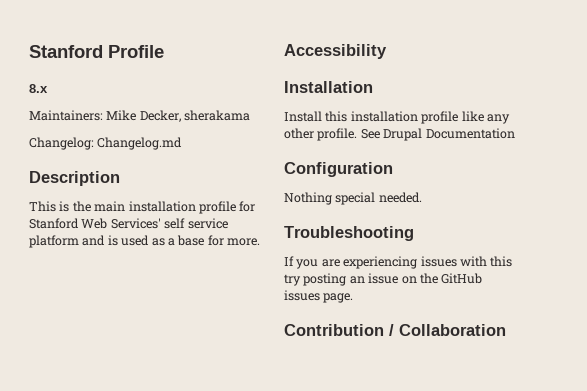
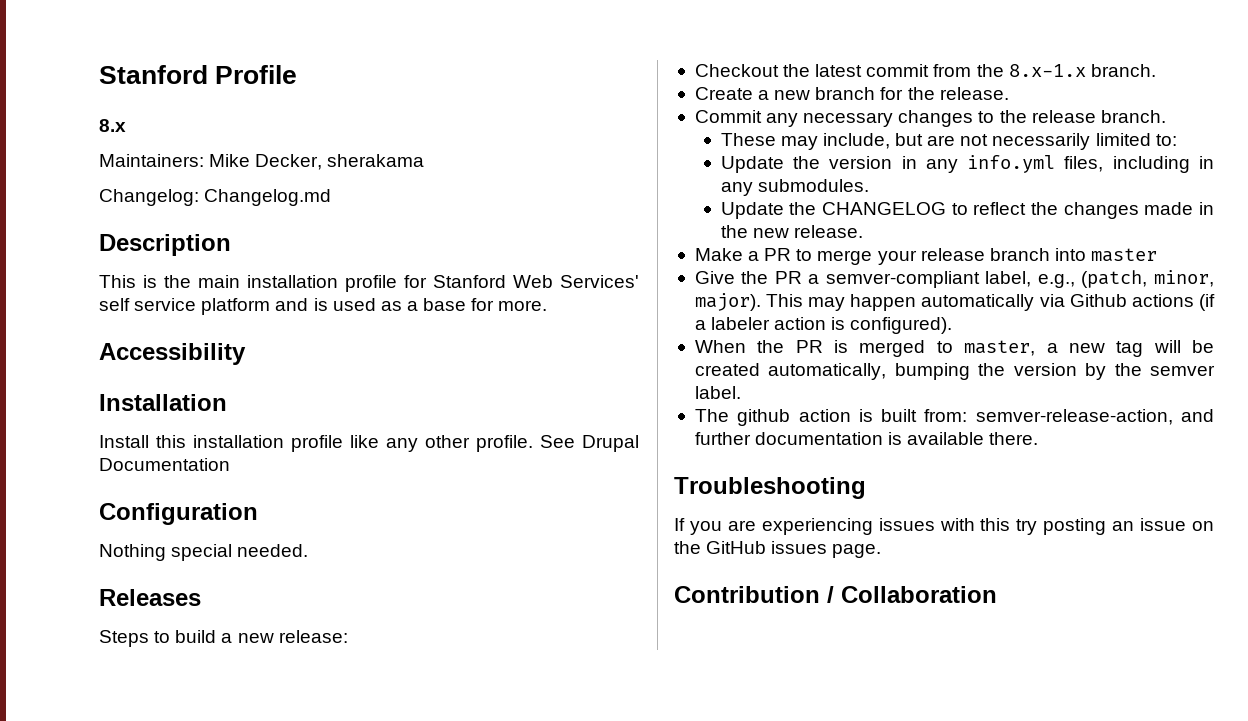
+ Releases
+ Steps to build a new release:
+ Checkout the latest commit from the 8.x-1.x branch.
+ Create a new branch for the release.
+ Commit any necessary changes to the release branch.
+ These may include, but are not necessarily limited to:
+ Update the version in any info.yml files, including in any submodules.
+ Update the CHANGELOG to reflect the changes made in the new release.
+ Make a PR to merge your release branch into master
+ Give the PR a semver-compliant label, e.g., (patch, minor, major). This may happen automatically via Github actions (if a labeler action is configured).
+ When the PR is merged to master, a new tag will be created automatically, bumping the version by the semver label.
+ The github action is built from: semver-release-action, and further documentation is available there.

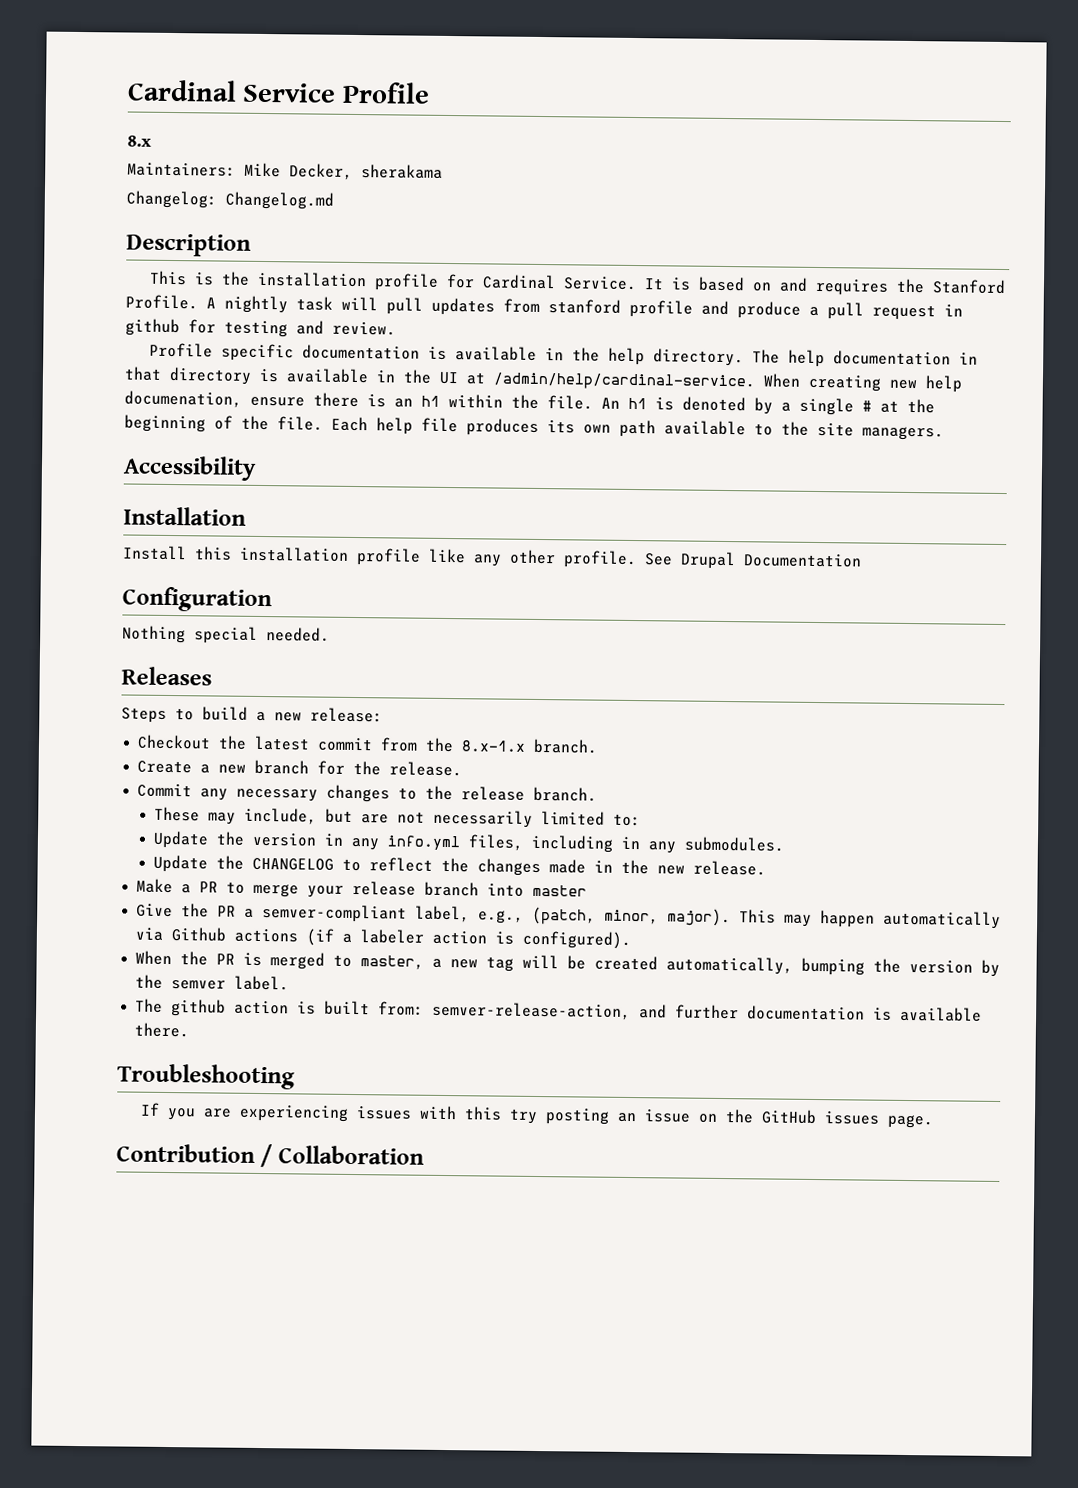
- Stanford Profile
+ Cardinal Service Profile
- This is the main installation profile for Stanford Web Services' self service platform and is used as a base for more.
+ This is the installation profile for Cardinal Service. It is based on and requires the Stanford Profile. A nightly task will pull updates from stanford profile and produce a pull request in github for testing and review.
+ Profile specific documentation is available in the help directory. The help documentation in that directory is available in the UI at /admin/help/cardinal-service. When creating new help documenation, ensure there is an h1 within the file. An h1 is denoted by a single # at the beginning of the file. Each help file produces its own path available to the site managers.

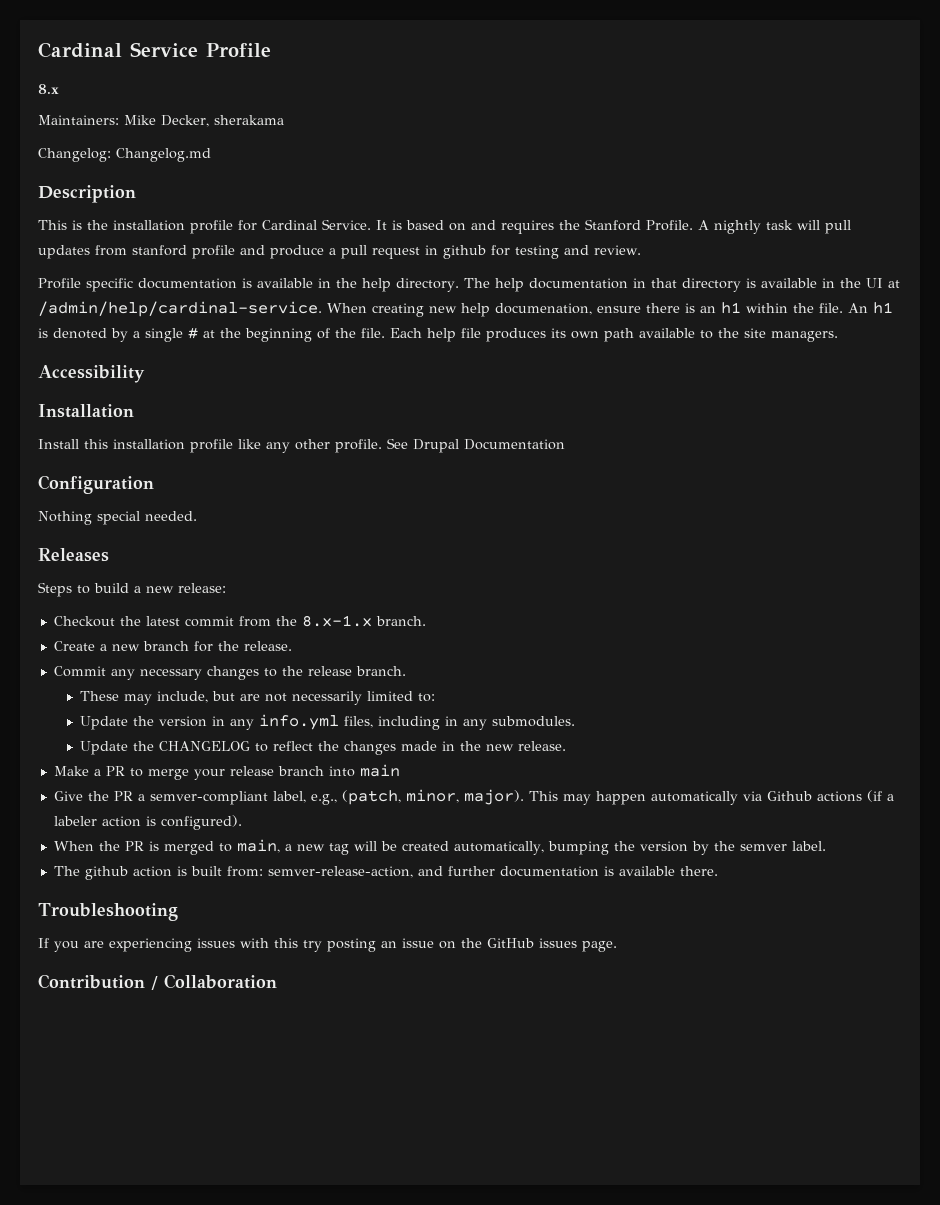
- Make a PR to merge your release branch into master
+ Make a PR to merge your release branch into main
- When the PR is merged to master, a new tag will be created automatically, bumping the version by the semver label.
+ When the PR is merged to main, a new tag will be created automatically, bumping the version by the semver label.

